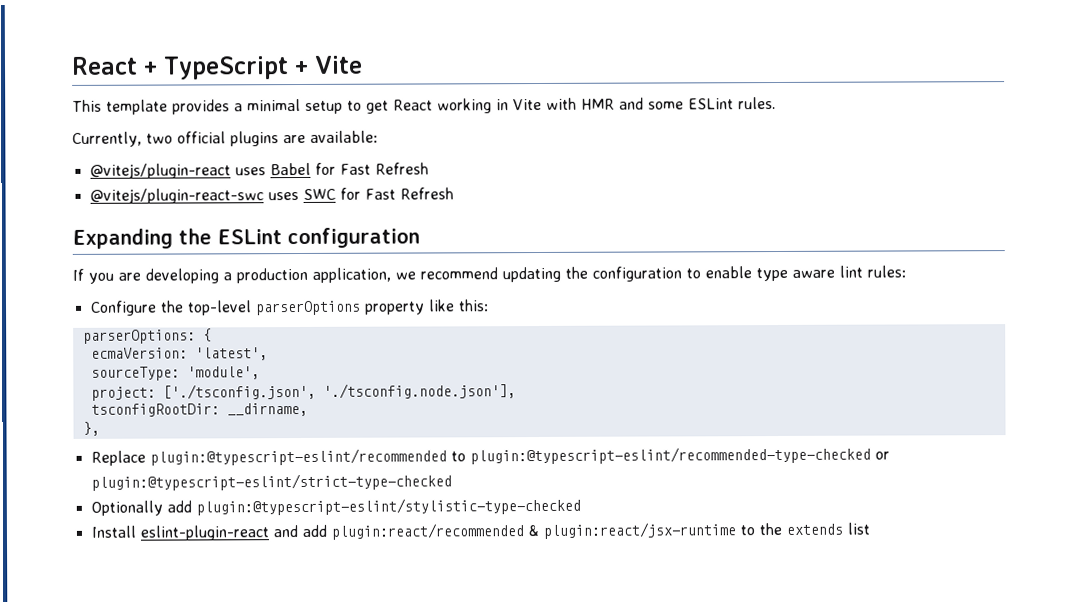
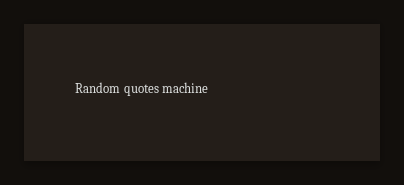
- React + TypeScript + Vite
- This template provides a minimal setup to get React working in Vite with HMR and some ESLint rules.
- Currently, two official plugins are available:
- @vitejs/plugin-react uses Babel for Fast Refresh
- @vitejs/plugin-react-swc uses SWC for Fast Refresh
- Expanding the ESLint configuration
- If you are developing a production application, we recommend updating the configuration to enable type aware lint rules:
- Configure the top-level parserOptions property like this:
- parserOptions: {
- ecmaVersion: 'latest',
- sourceType: 'module',
- project: ['./tsconfig.json', './tsconfig.node.json'],
- tsconfigRootDir: __dirname,
- },
- Replace plugin:@typescript-eslint/recommended to plugin:@typescript-eslint/recommended-type-checked or plugin:@typescript-eslint/strict-type-checked
- Optionally add plugin:@typescript-eslint/stylistic-type-checked
- Install eslint-plugin-react and add plugin:react/recommended & plugin:react/jsx-runtime to the extends list
+ Random quotes machine

